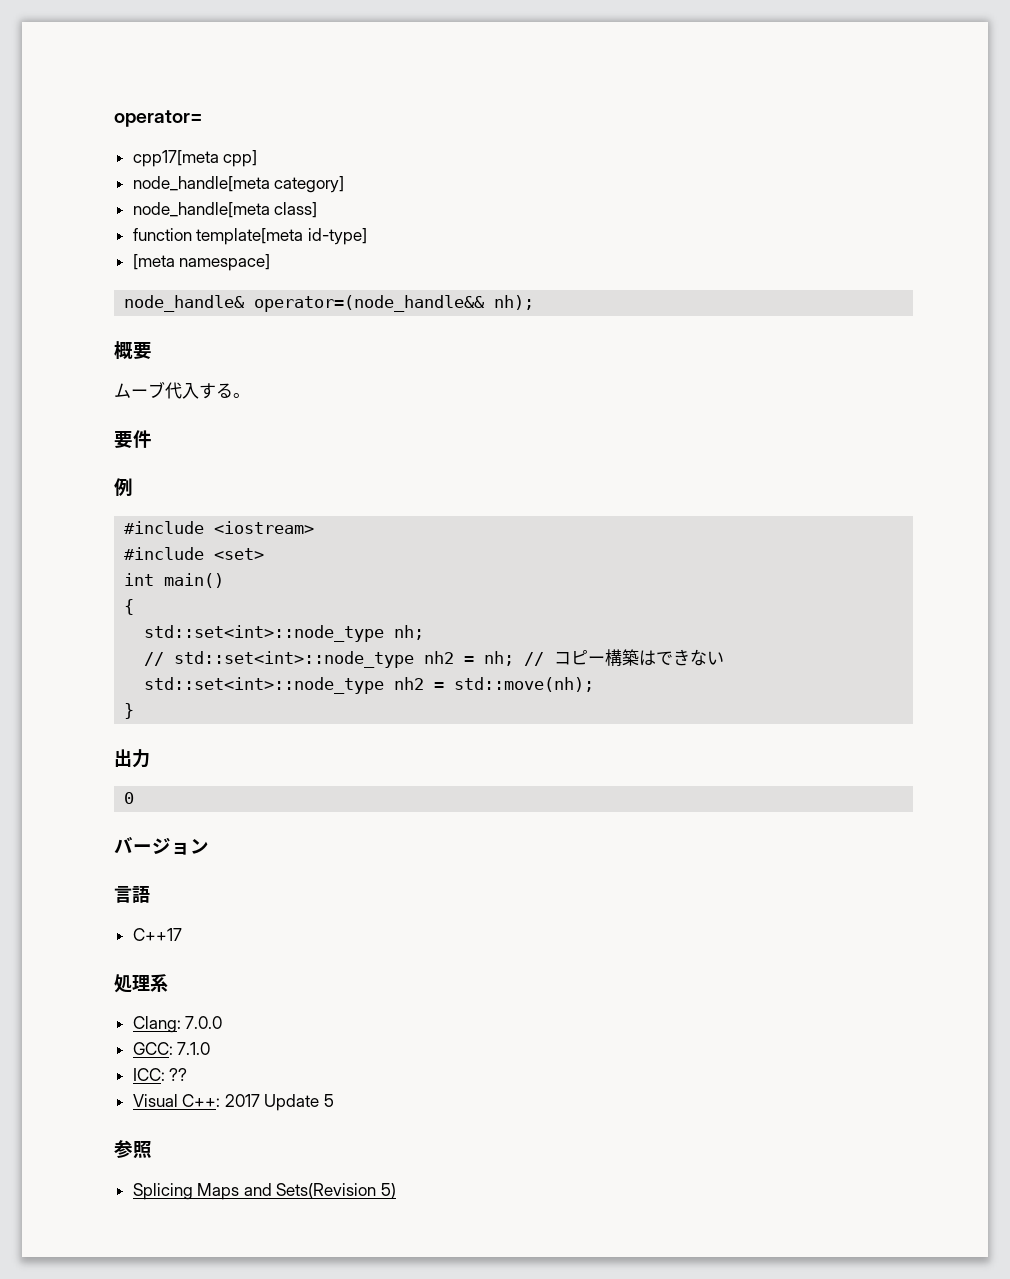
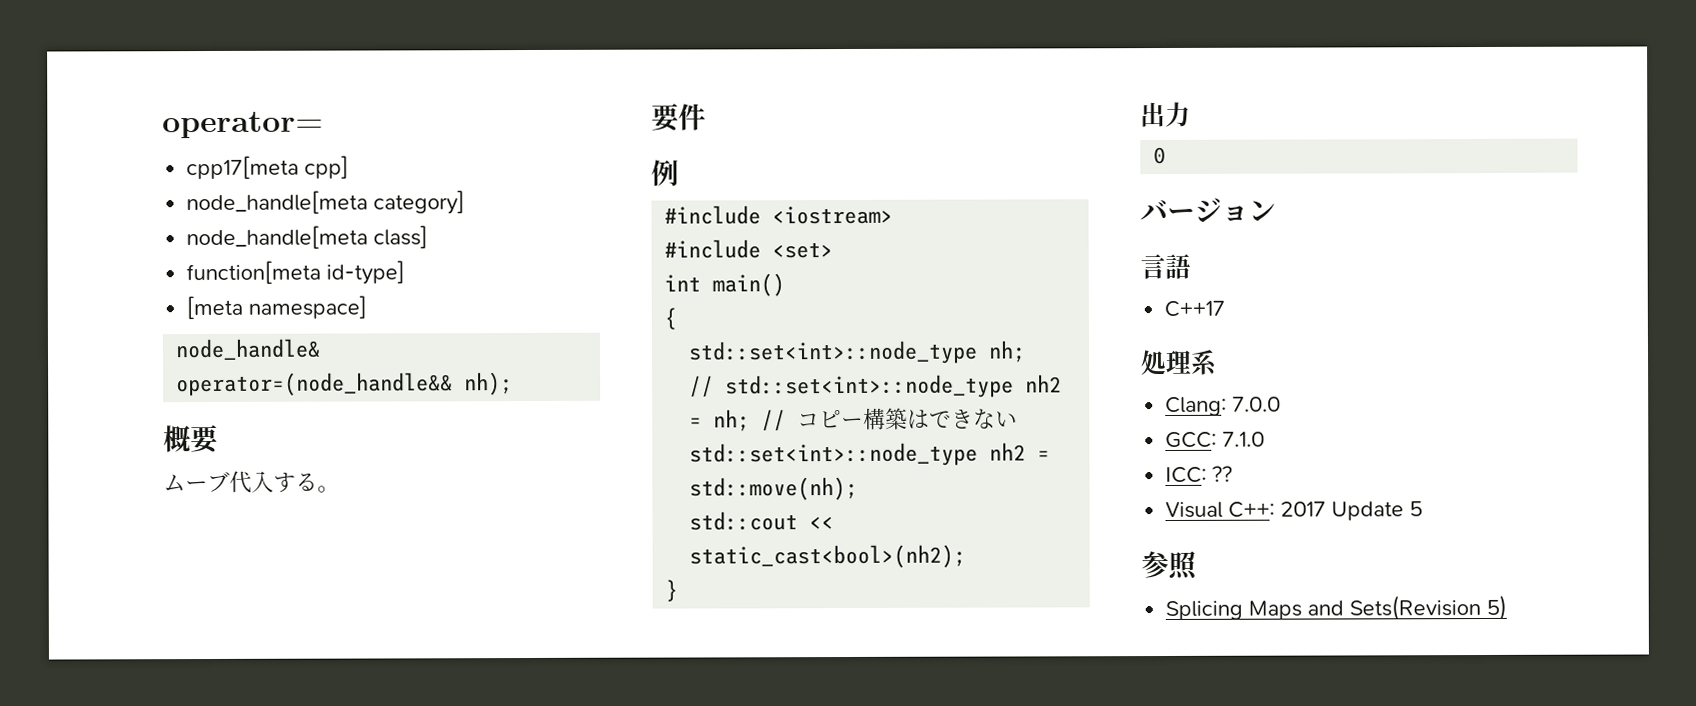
- function template[meta id-type]
+ function[meta id-type]
+ std::cout << static_cast<bool>(nh2);

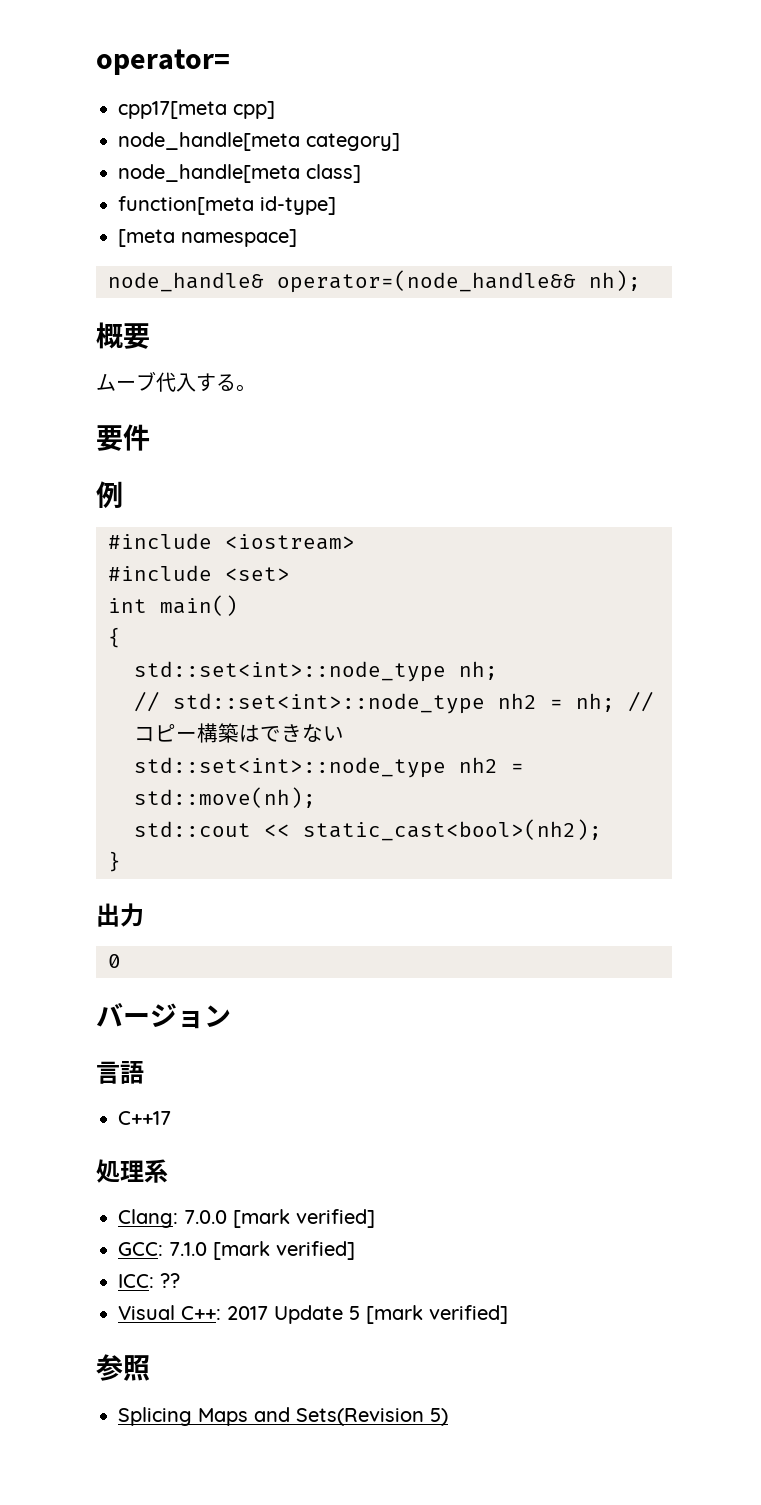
- Clang: 7.0.0
+ Clang: 7.0.0 [mark verified]
- GCC: 7.1.0
+ GCC: 7.1.0 [mark verified]
- Visual C++: 2017 Update 5
+ Visual C++: 2017 Update 5 [mark verified]

